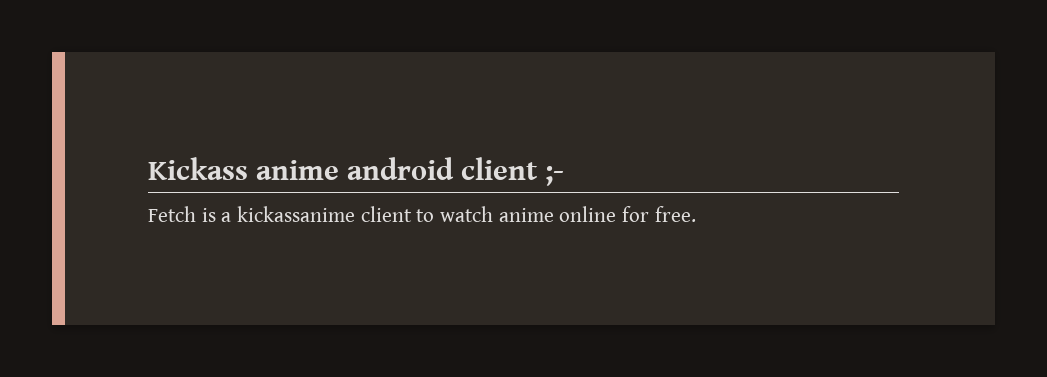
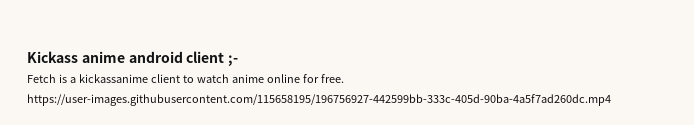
+ https://user-images.githubusercontent.com/115658195/196756927-442599bb-333c-405d-90ba-4a5f7ad260dc.mp4

